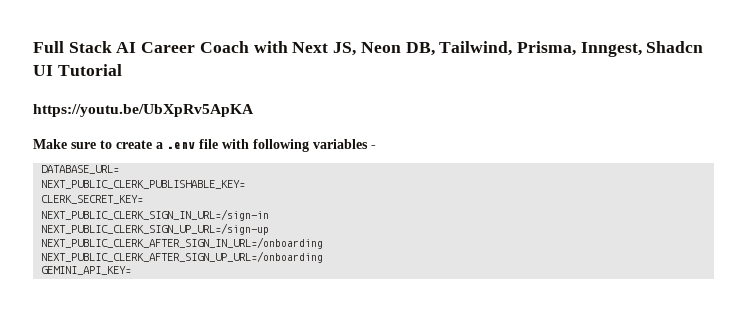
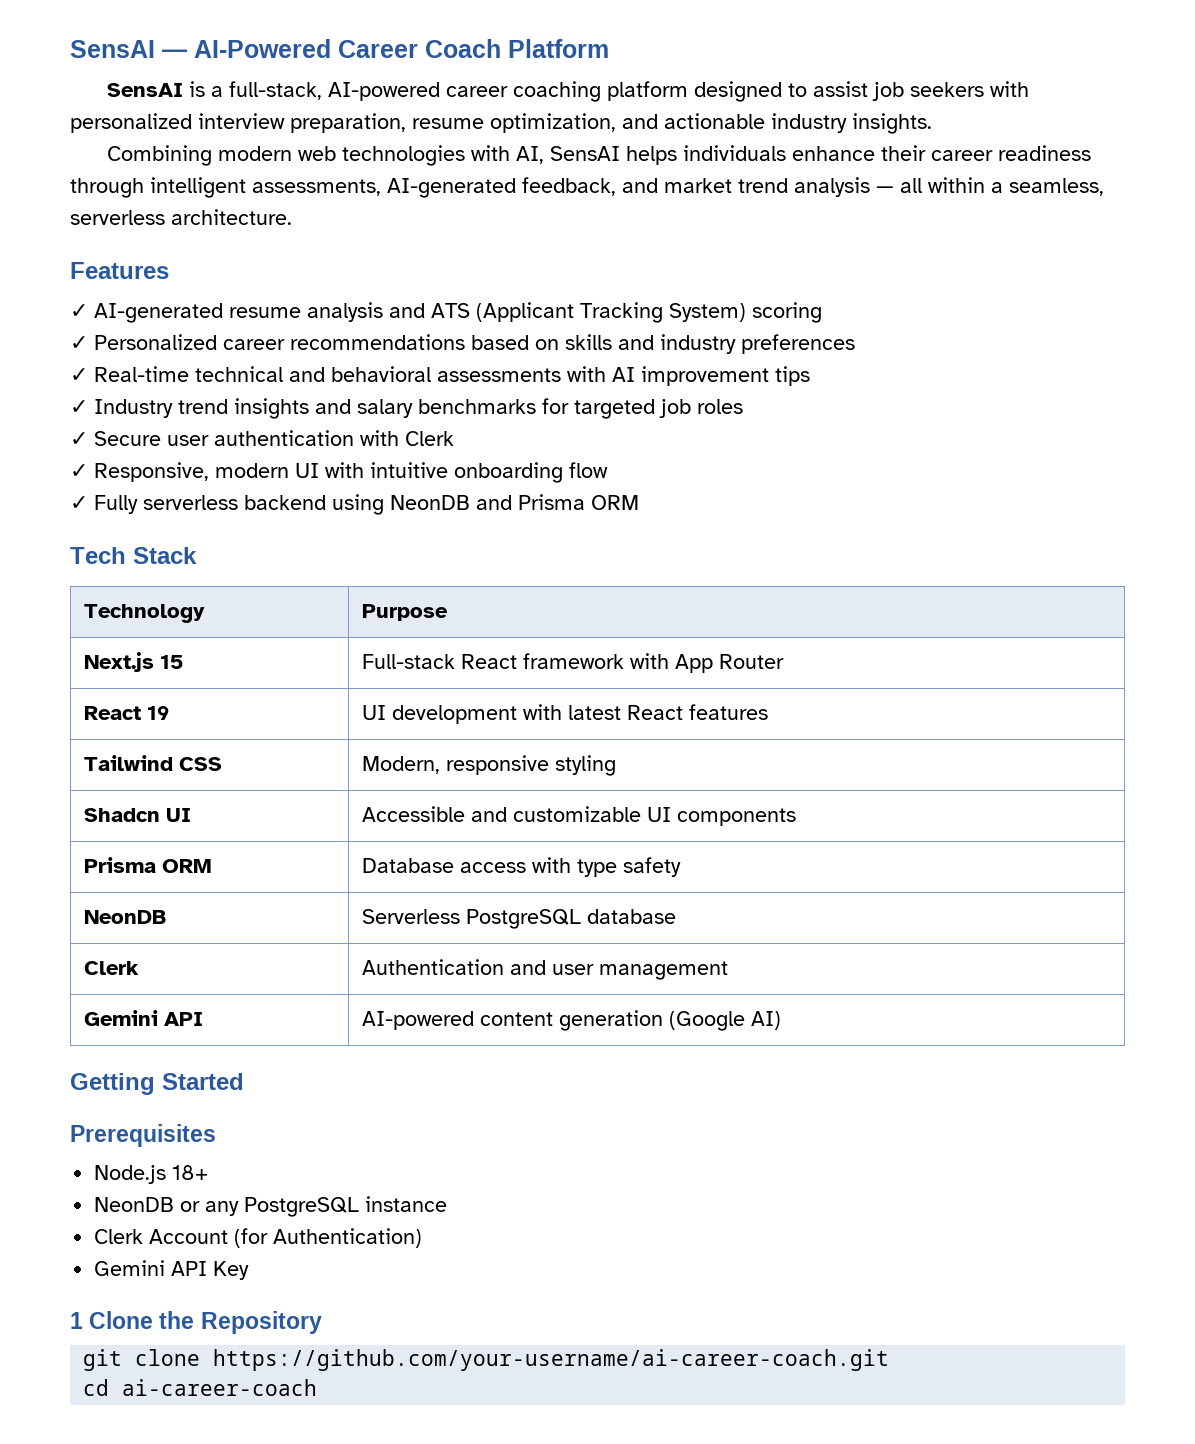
- Full Stack AI Career Coach with Next JS, Neon DB, Tailwind, Prisma, Inngest, Shadcn UI Tutorial
- https://youtu.be/UbXpRv5ApKA
- Make sure to create a .env file with following variables -
- DATABASE_URL=
- NEXT_PUBLIC_CLERK_PUBLISHABLE_KEY=
- CLERK_SECRET_KEY=
- NEXT_PUBLIC_CLERK_SIGN_IN_URL=/sign-in
- NEXT_PUBLIC_CLERK_SIGN_UP_URL=/sign-up
- NEXT_PUBLIC_CLERK_AFTER_SIGN_IN_URL=/onboarding
- NEXT_PUBLIC_CLERK_AFTER_SIGN_UP_URL=/onboarding
- GEMINI_API_KEY=
+ SensAI — AI-Powered Career Coach Platform
+ SensAI is a full-stack, AI-powered career coaching platform designed to assist job seekers with personalized interview preparation, resume optimization, and actionable industry insights.
+ Combining modern web technologies with AI, SensAI helps individuals enhance their career readiness through intelligent assessments, AI-generated feedback, and market trend analysis — all within a seamless, serverless architecture.
+ Features
+ ✓ AI-generated resume analysis and ATS (Applicant Tracking System) scoring
+ ✓ Personalized career recommendations based on skills and industry preferences
+ ✓ Real-time technical and behavioral assessments with AI improvement tips
+ ✓ Industry trend insights and salary benchmarks for targeted job roles
+ ✓ Secure user authentication with Clerk
+ ✓ Responsive, modern UI with intuitive onboarding flow
+ ✓ Fully serverless backend using NeonDB and Prisma ORM
+ Tech Stack
+ Technology | Purpose
+ Next.js 15 | Full-stack React framework with App Router
+ React 19 | UI development with latest React features
+ Tailwind CSS | Modern, responsive styling
+ Shadcn UI | Accessible and customizable UI components
+ Prisma ORM | Database access with type safety
+ NeonDB | Serverless PostgreSQL database
+ Clerk | Authentication and user management
+ Gemini API | AI-powered content generation (Google AI)
+ Getting Started
+ Prerequisites
+ Node.js 18+
+ NeonDB or any PostgreSQL instance
+ Clerk Account (for Authentication)
+ Gemini API Key
+ 1 Clone the Repository
+ git clone https://github.com/your-username/ai-career-coach.git
+ cd ai-career-coach

